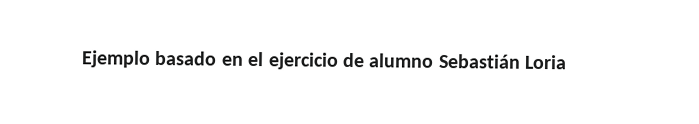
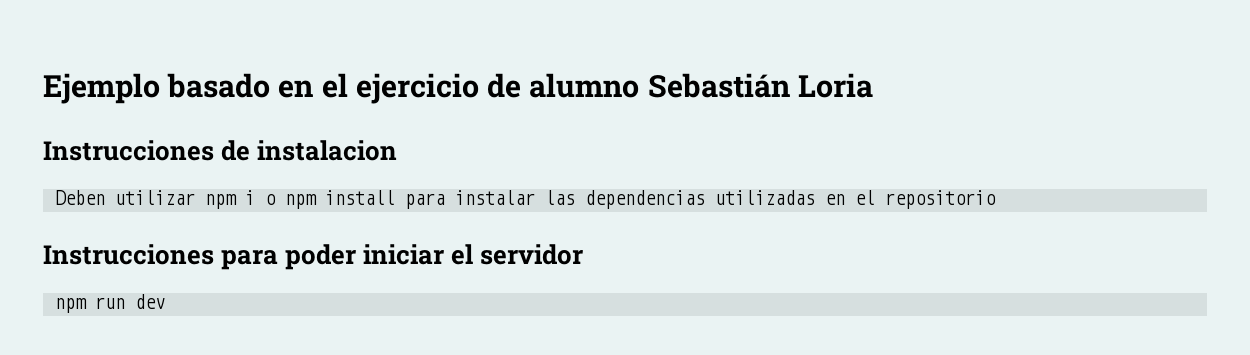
+ Instrucciones de instalacion
+ Deben utilizar npm i o npm install para instalar las dependencias utilizadas en el repositorio
+ Instrucciones para poder iniciar el servidor
+ npm run dev

